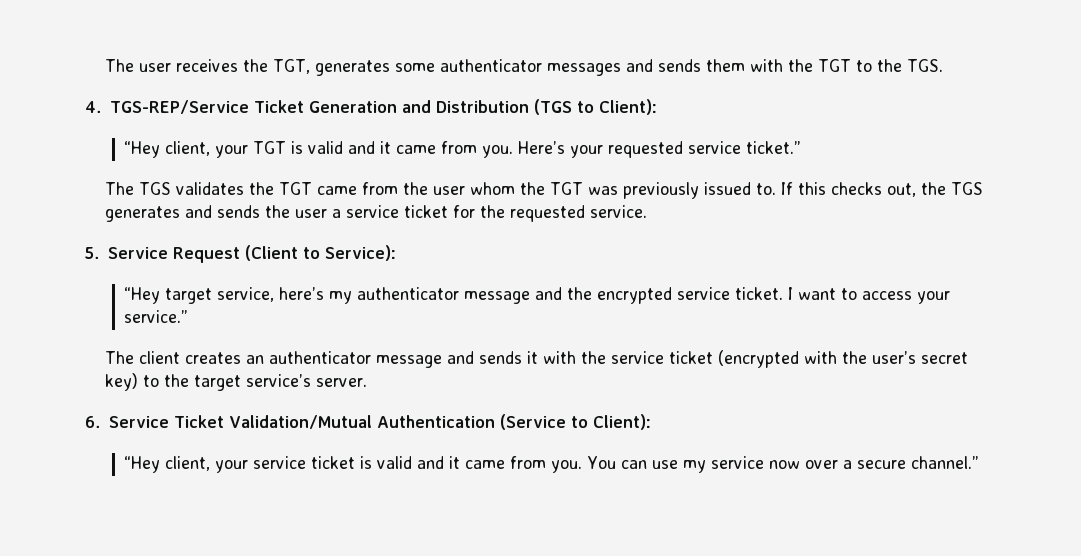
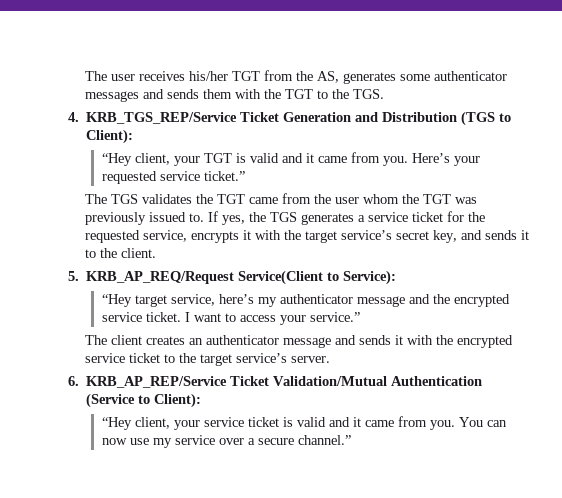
- The user receives the TGT, generates some authenticator messages and sends them with the TGT to the TGS.
+ The user receives his/her TGT from the AS, generates some authenticator messages and sends them with the TGT to the TGS.
- 4. TGS-REP/Service Ticket Generation and Distribution (TGS to Client):
+ 4. KRB_TGS_REP/Service Ticket Generation and Distribution (TGS to Client):
- If this checks out, the TGS generates and sends the user a service ticket for the requested service.
- 5. Service Request (Client to Service):
+ If yes, the TGS generates a service ticket for the requested service, encrypts it with the target service’s secret key, and sends it to the client.
+ 5. KRB_AP_REQ/Request Service(Client to Service):
- The client creates an authenticator message and sends it with the service ticket (encrypted with the user’s secret key) to the target service’s server.
+ The client creates an authenticator message and sends it with the encrypted service ticket to the target service’s server.
- 6. Service Ticket Validation/Mutual Authentication (Service to Client):
+ 6. KRB_AP_REP/Service Ticket Validation/Mutual Authentication (Service to Client):
- You can use my service now over a secure channel.”
+ You can now use my service over a secure channel.”

